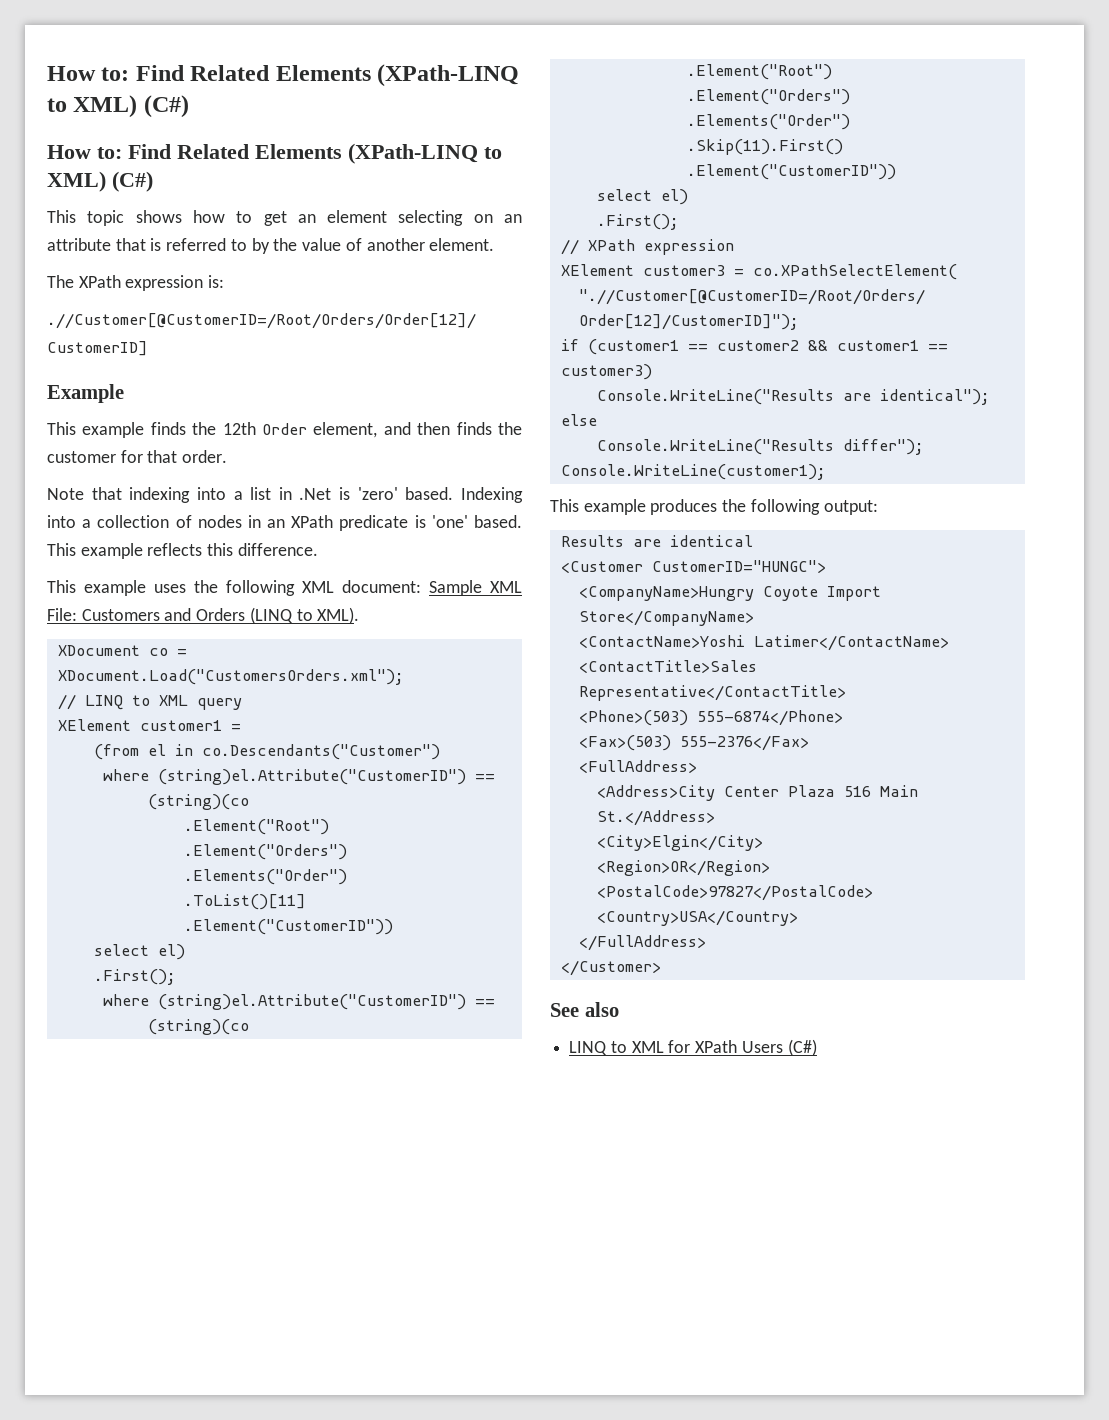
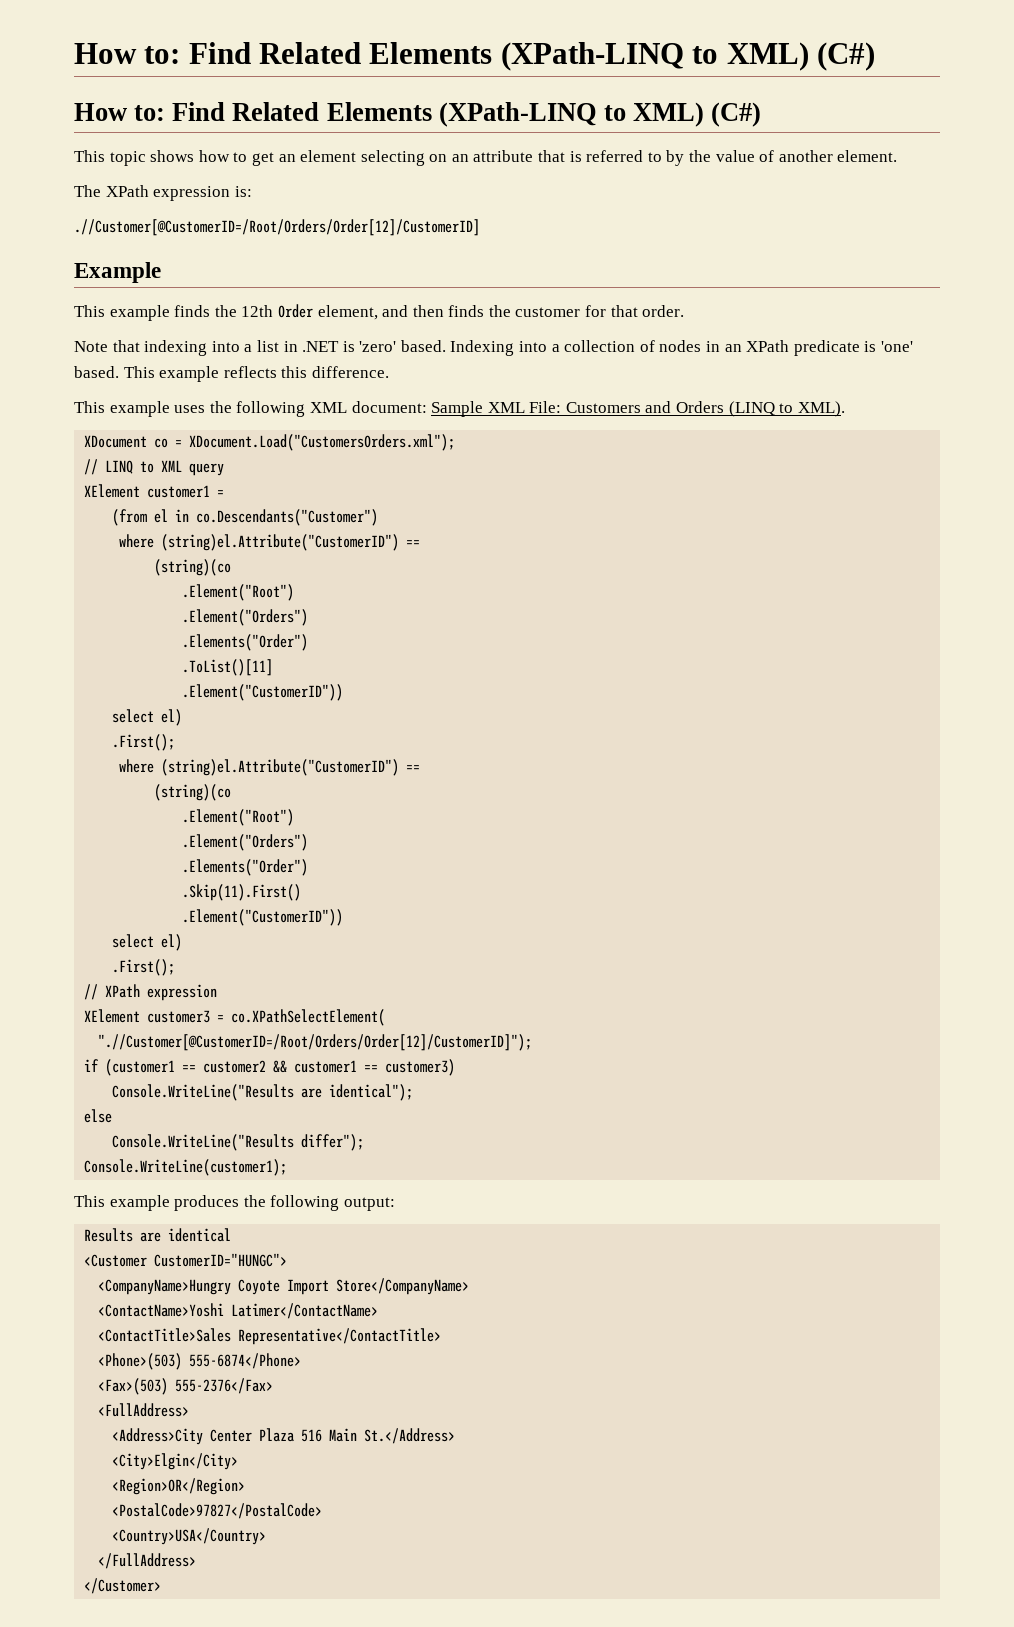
- Note that indexing into a list in .Net is 'zero' based.
+ Note that indexing into a list in .NET is 'zero' based.
- See also
- LINQ to XML for XPath Users (C#)

